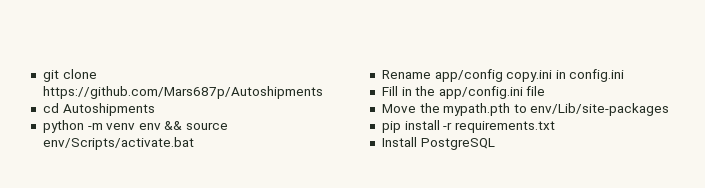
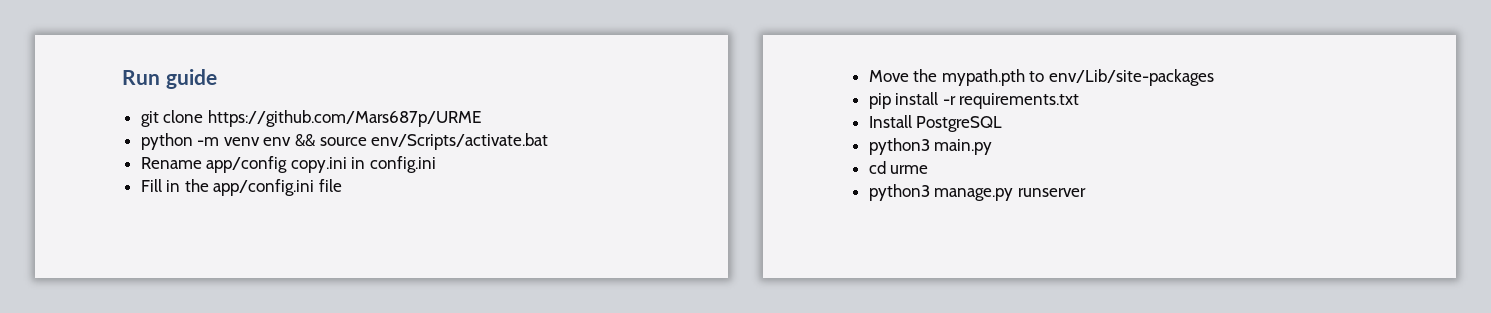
- git clone https://github.com/Mars687p/Autoshipments
- cd Autoshipments
+ Run guide
+ git clone https://github.com/Mars687p/URME
+ python3 main.py
+ cd urme
+ python3 manage.py runserver

